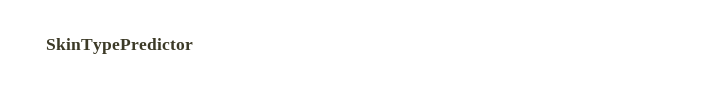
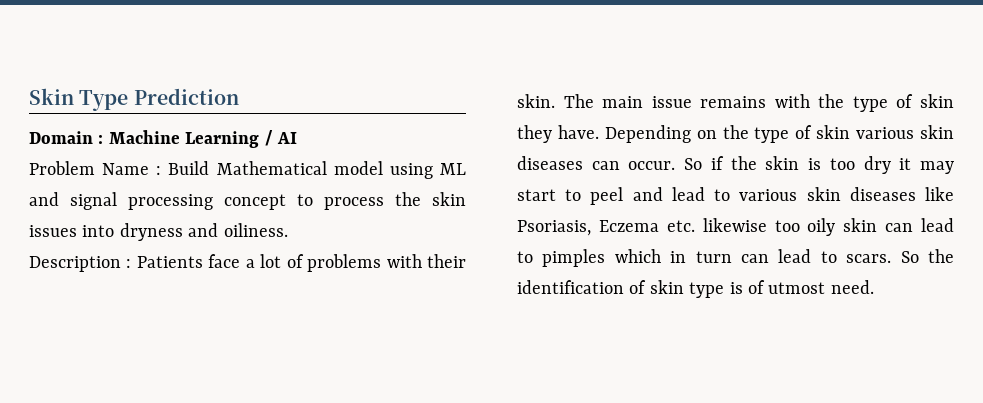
- SkinTypePredictor
+ Skin Type Prediction
+ Domain : Machine Learning / AI
+ Problem Name : Build Mathematical model using ML and signal processing concept to process the skin issues into dryness and oiliness.
+ Description : Patients face a lot of problems with their skin. The main issue remains with the type of skin they have. Depending on the type of skin various skin diseases can occur. So if the skin is too dry it may start to peel and lead to various skin diseases like Psoriasis, Eczema etc. likewise too oily skin can lead to pimples which in turn can lead to scars. So the identification of skin type is of utmost need.

